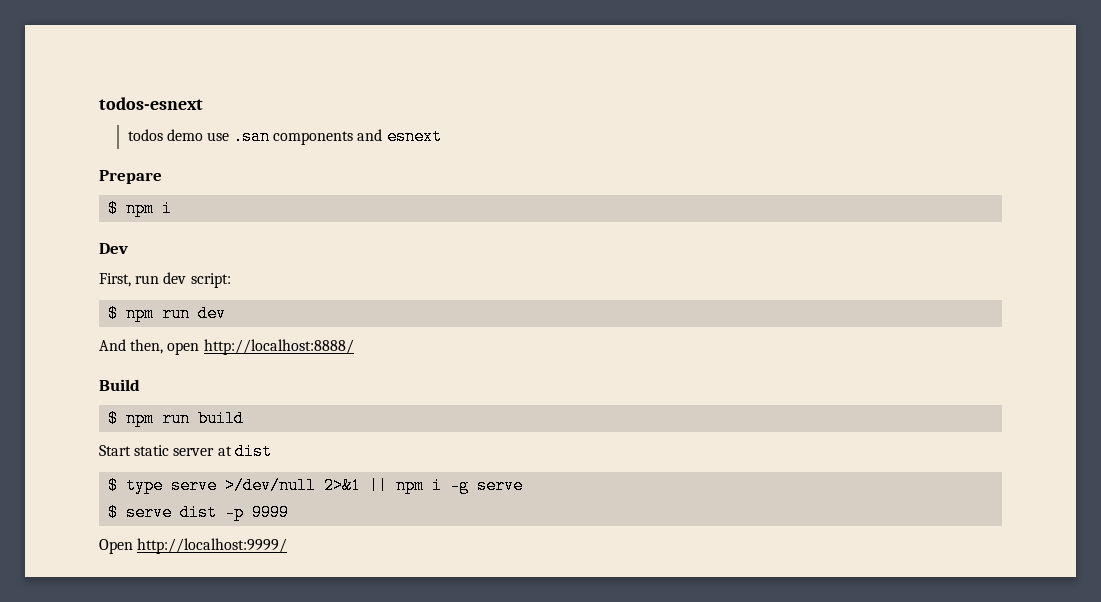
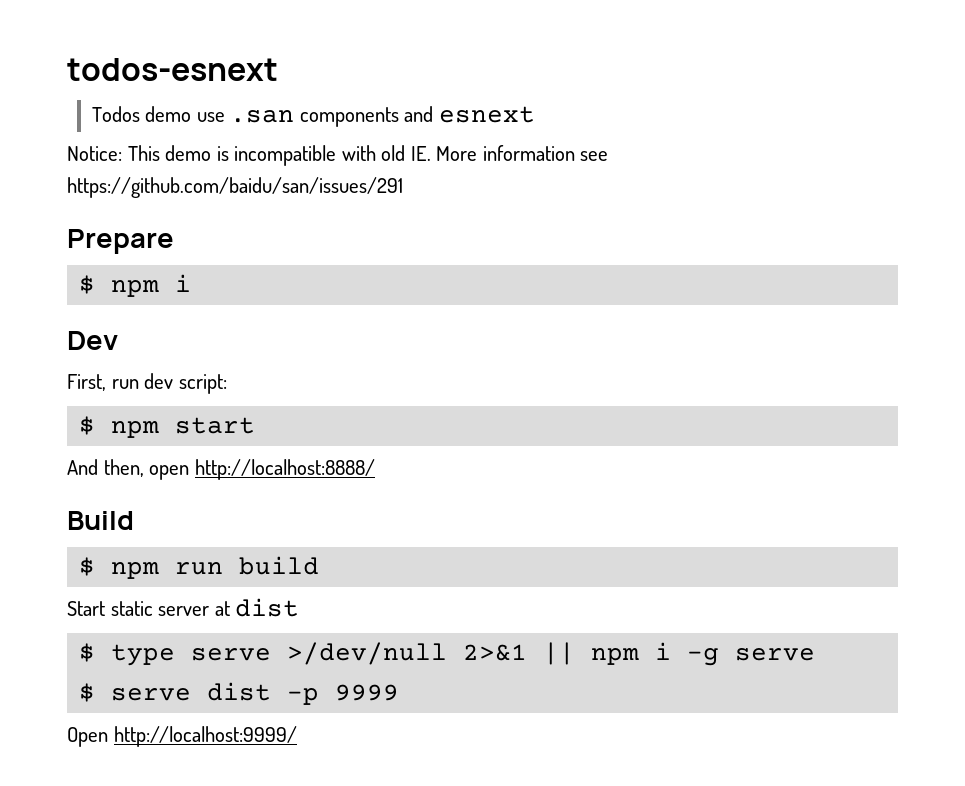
- todos demo use .san components and esnext
+ Todos demo use .san components and esnext
+ Notice: This demo is incompatible with old IE. More information see https://github.com/baidu/san/issues/291
- $ npm run dev
+ $ npm start

